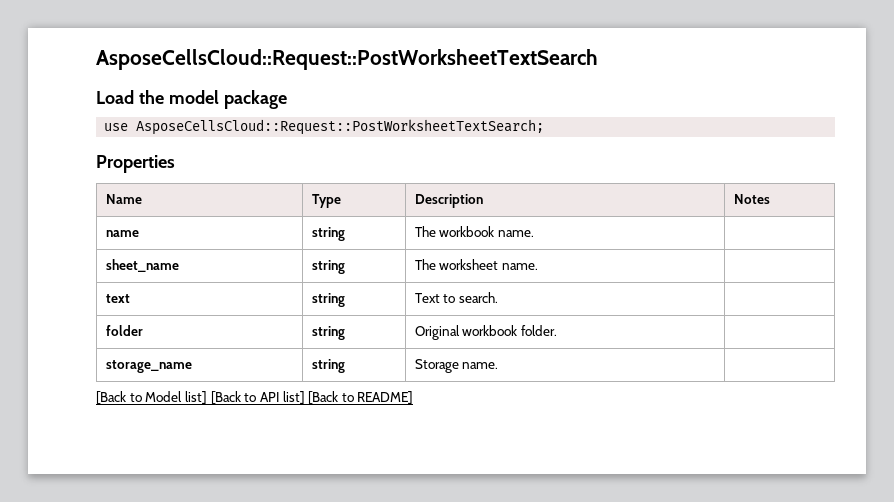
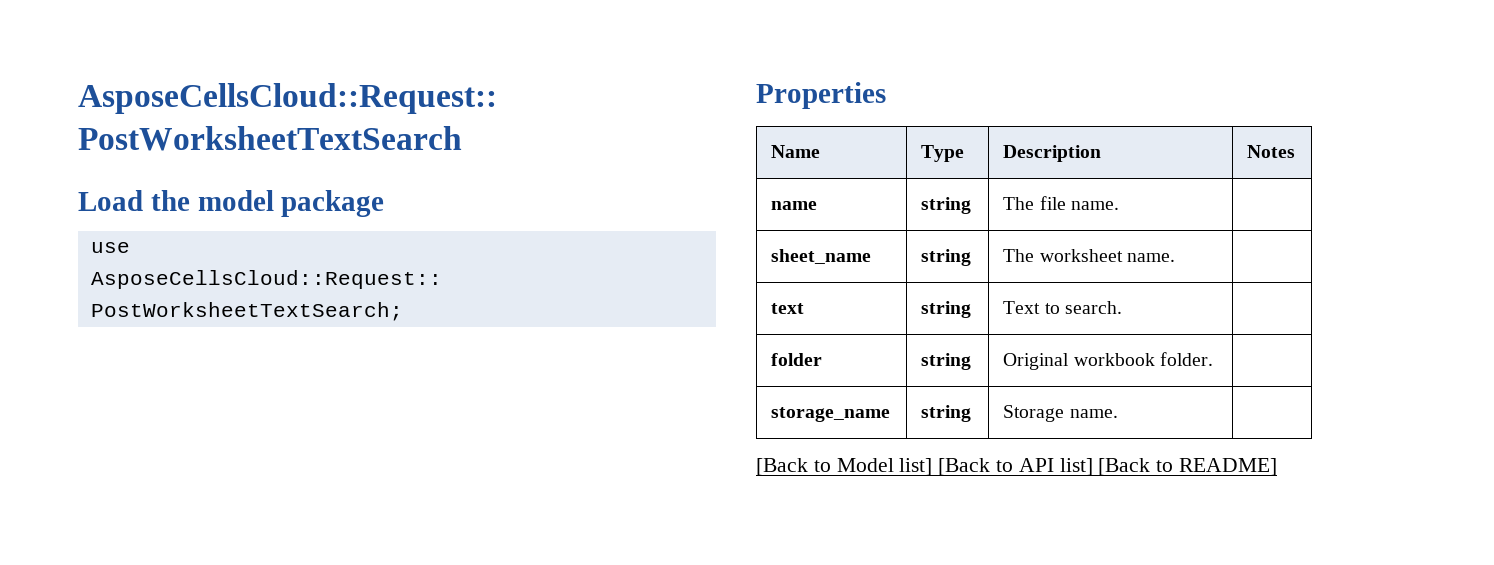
- name | string | The workbook name. |
+ name | string | The file name. |

